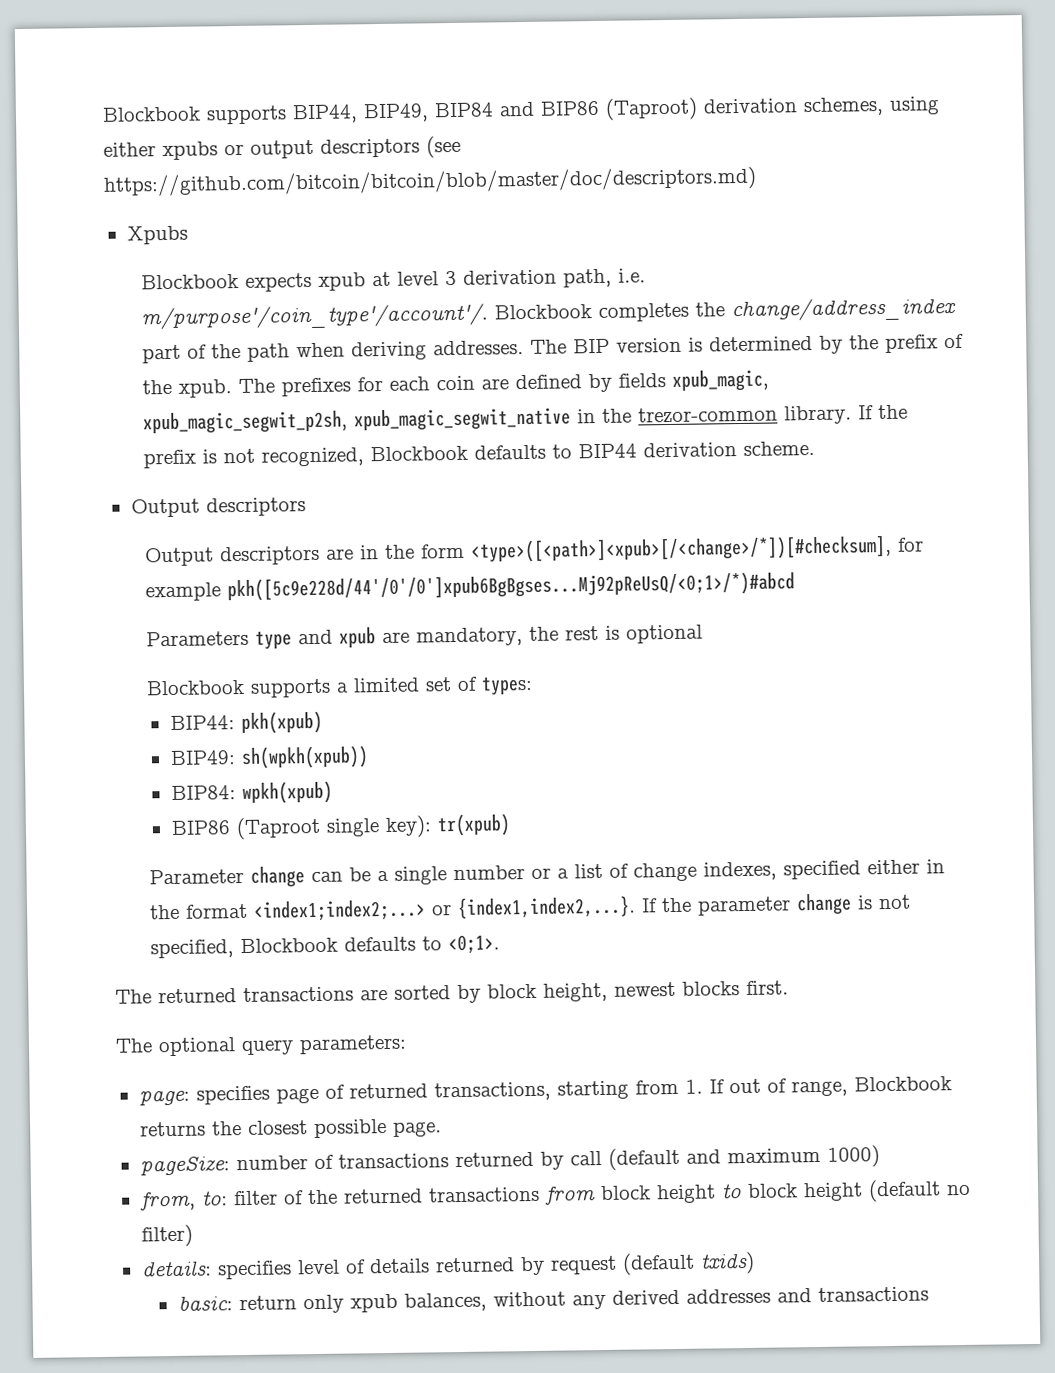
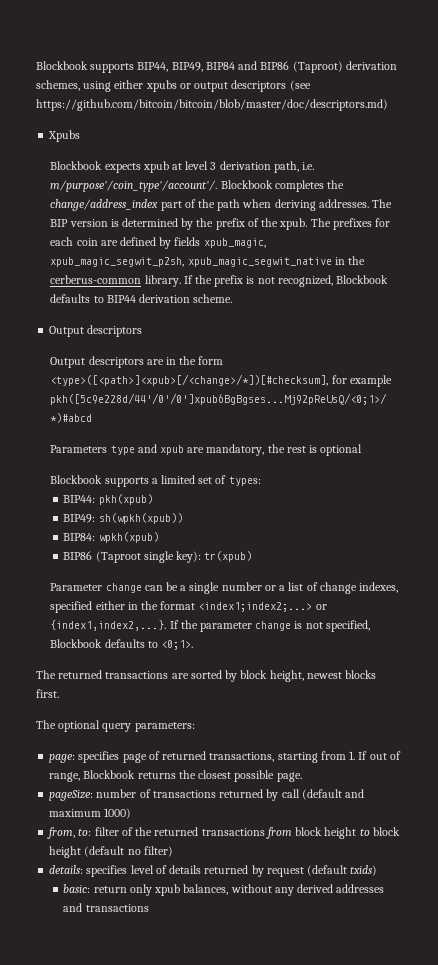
- The prefixes for each coin are defined by fields xpub_magic, xpub_magic_segwit_p2sh, xpub_magic_segwit_native in the trezor-common library.
+ The prefixes for each coin are defined by fields xpub_magic, xpub_magic_segwit_p2sh, xpub_magic_segwit_native in the cerberus-common library.

